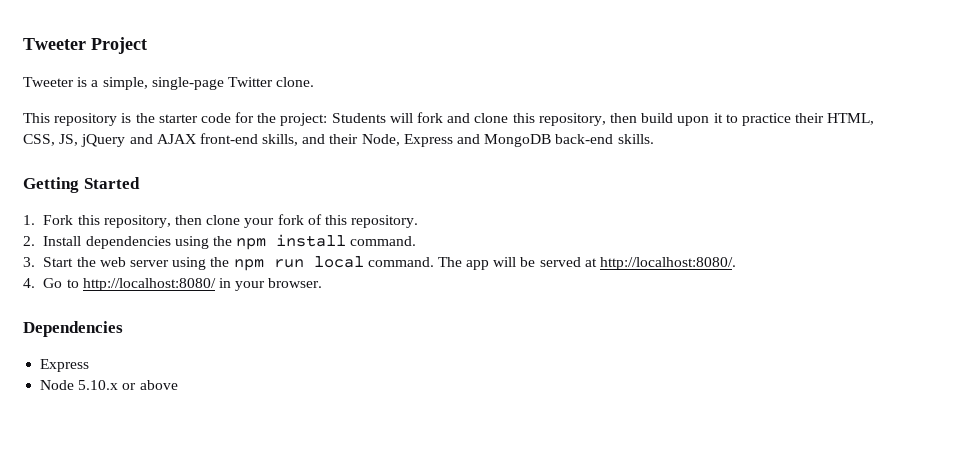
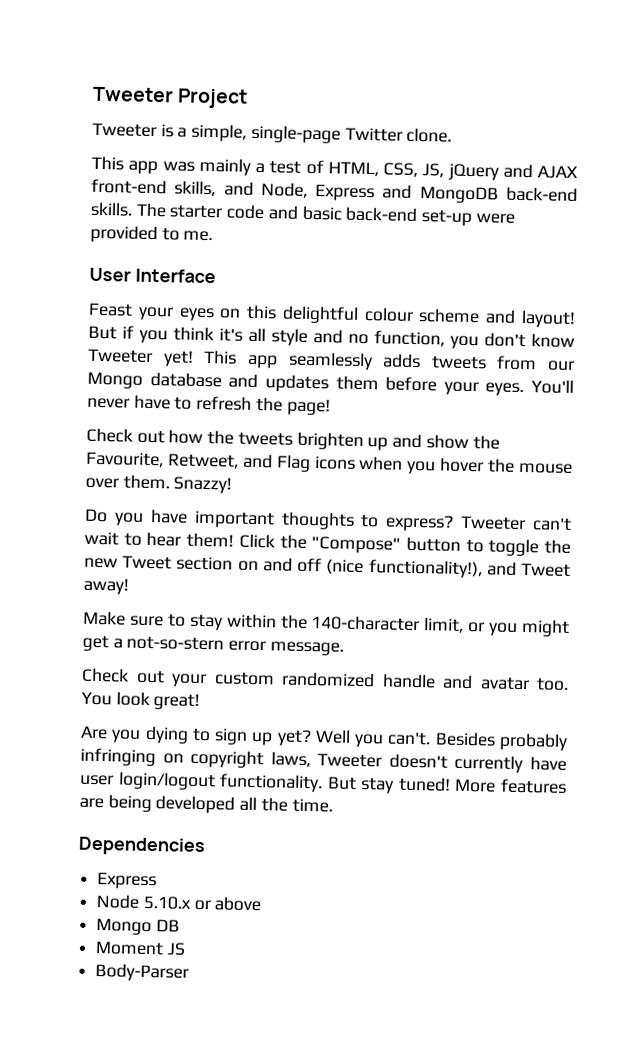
- This repository is the starter code for the project: Students will fork and clone this repository, then build upon it to practice their HTML, CSS, JS, jQuery and AJAX front-end skills, and their Node, Express and MongoDB back-end skills.
- Getting Started
- 1. Fork this repository, then clone your fork of this repository.
- 2. Install dependencies using the npm install command.
- 3. Start the web server using the npm run local command. The app will be served at http://localhost:8080/.
- 4. Go to http://localhost:8080/ in your browser.
+ This app was mainly a test of HTML, CSS, JS, jQuery and AJAX front-end skills, and Node, Express and MongoDB back-end skills. The starter code and basic back-end set-up were provided to me.
+ User Interface
+ Feast your eyes on this delightful colour scheme and layout! But if you think it's all style and no function, you don't know Tweeter yet! This app seamlessly adds tweets from our Mongo database and updates them before your eyes. You'll never have to refresh the page!
+ Check out how the tweets brighten up and show the Favourite, Retweet, and Flag icons when you hover the mouse over them. Snazzy!
+ Do you have important thoughts to express? Tweeter can't wait to hear them! Click the "Compose" button to toggle the new Tweet section on and off (nice functionality!), and Tweet away!
+ Make sure to stay within the 140-character limit, or you might get a not-so-stern error message.
+ Check out your custom randomized handle and avatar too. You look great!
+ Are you dying to sign up yet? Well you can't. Besides probably infringing on copyright laws, Tweeter doesn't currently have user login/logout functionality. But stay tuned! More features are being developed all the time.
+ Mongo DB
+ Moment JS
+ Body-Parser

